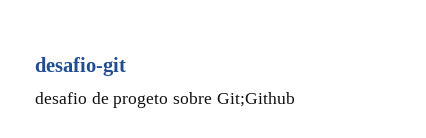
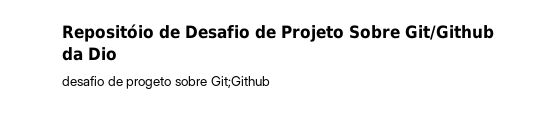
- desafio-git
+ Repositóio de Desafio de Projeto Sobre Git/Github da Dio

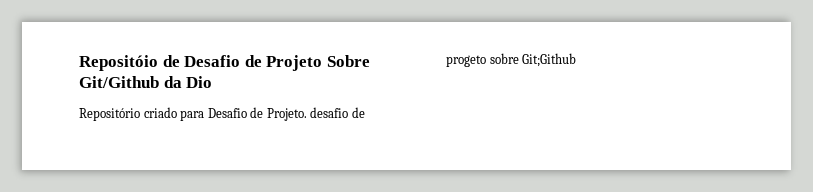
- desafio de progeto sobre Git;Github
+ Repositório criado para Desafio de Projeto. desafio de progeto sobre Git;Github

